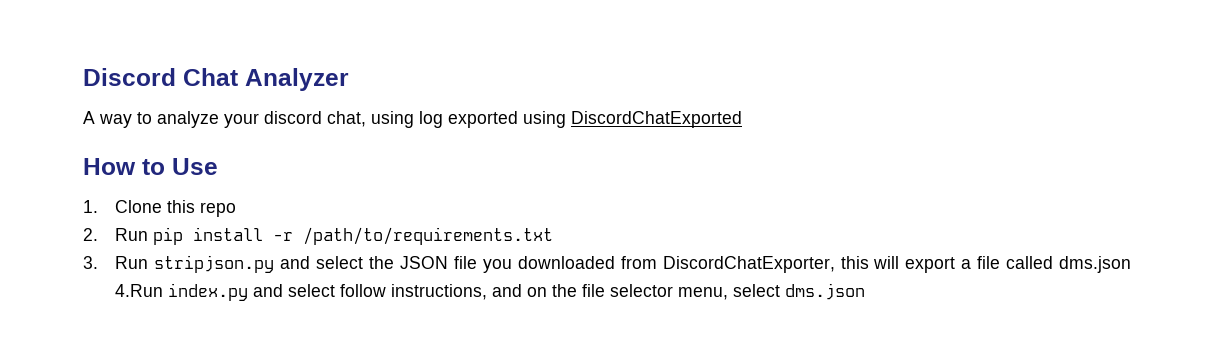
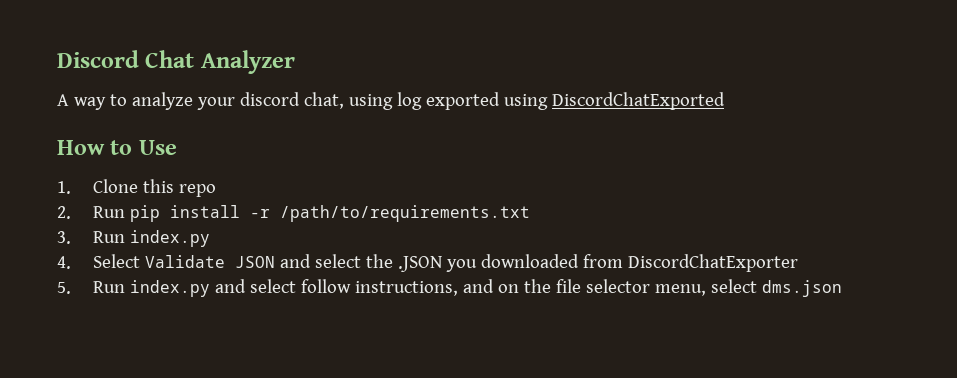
- 3. Run stripjson.py and select the JSON file you downloaded from DiscordChatExporter, this will export a file called dms.json 4.Run index.py and select follow instructions, and on the file selector menu, select dms.json
+ 3. Run index.py
+ 4. Select Validate JSON and select the .JSON you downloaded from DiscordChatExporter
+ 5. Run index.py and select follow instructions, and on the file selector menu, select dms.json

